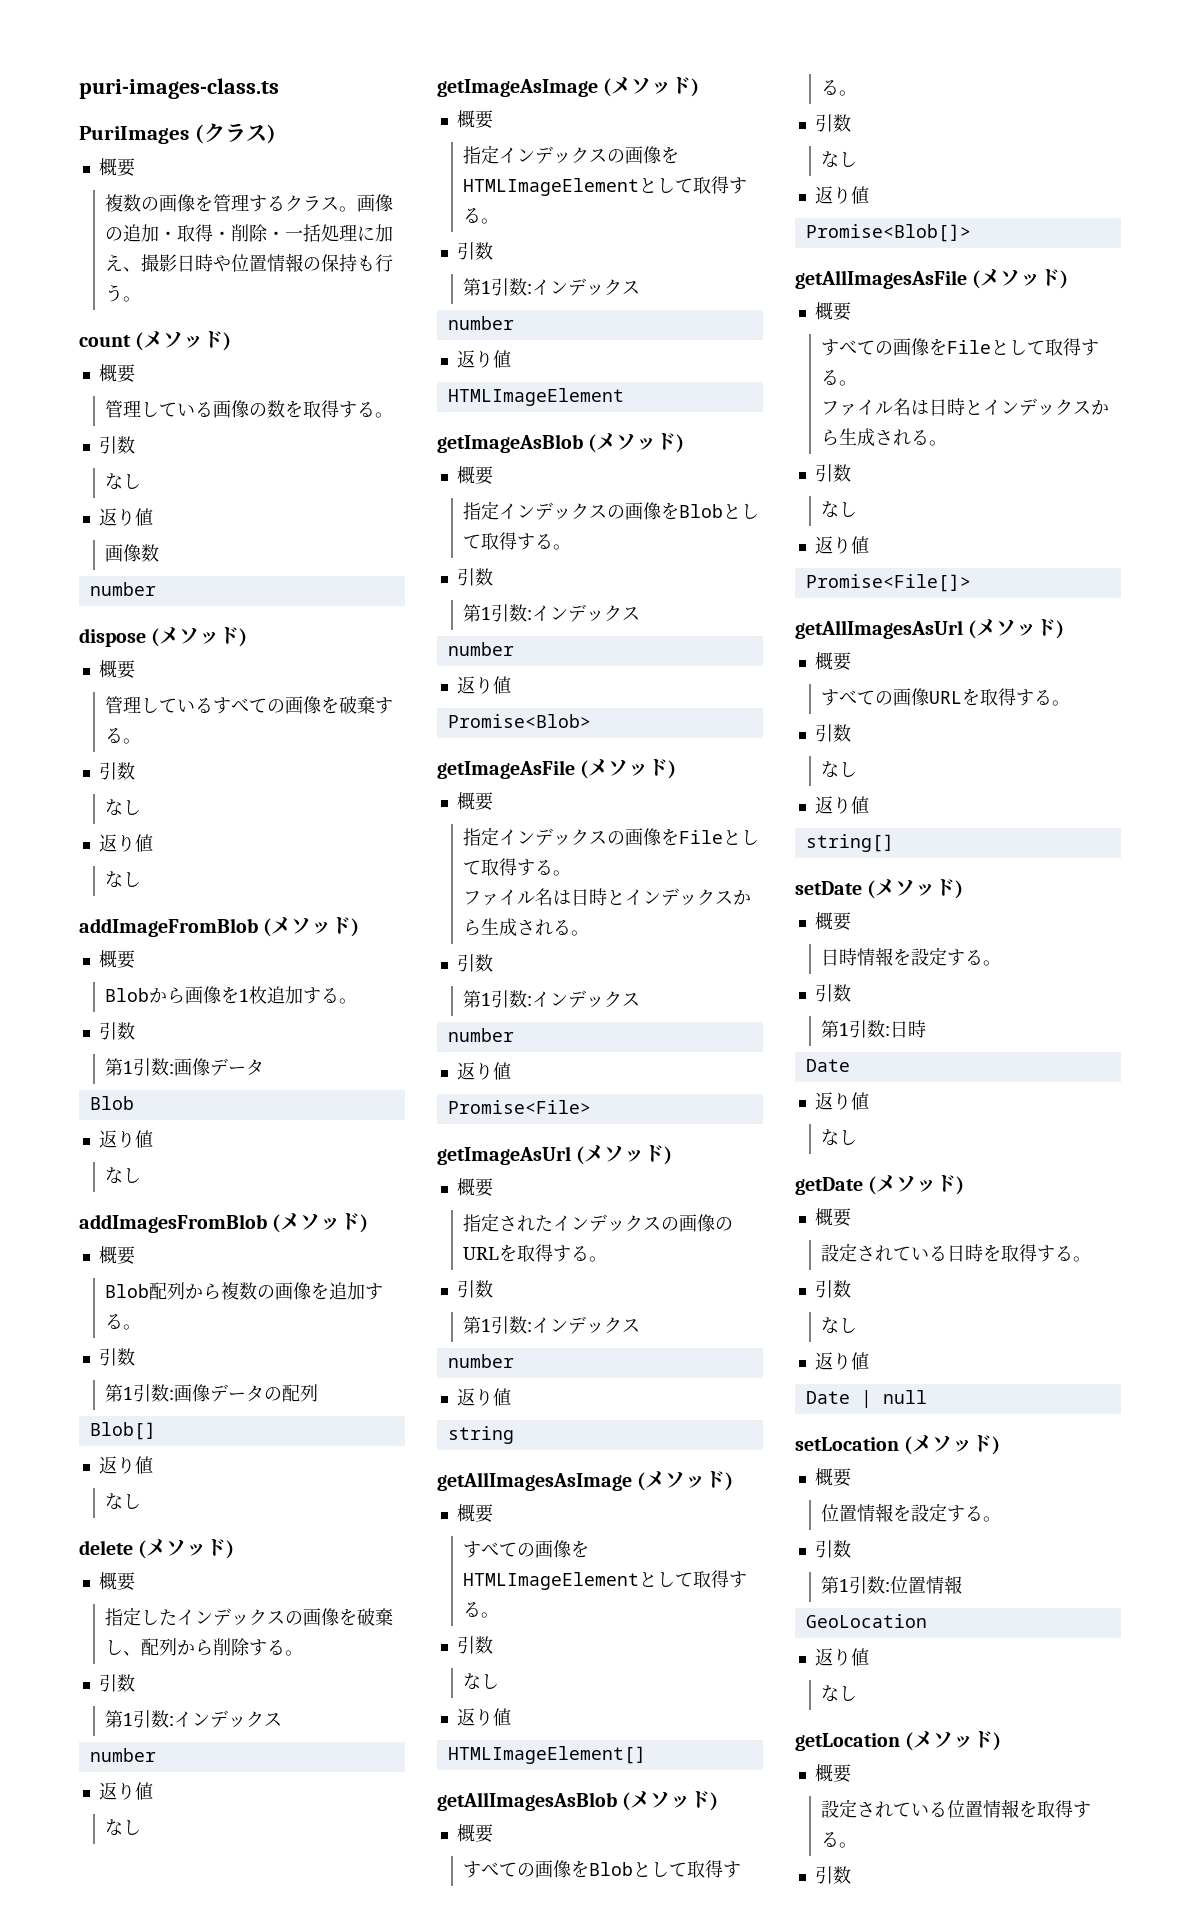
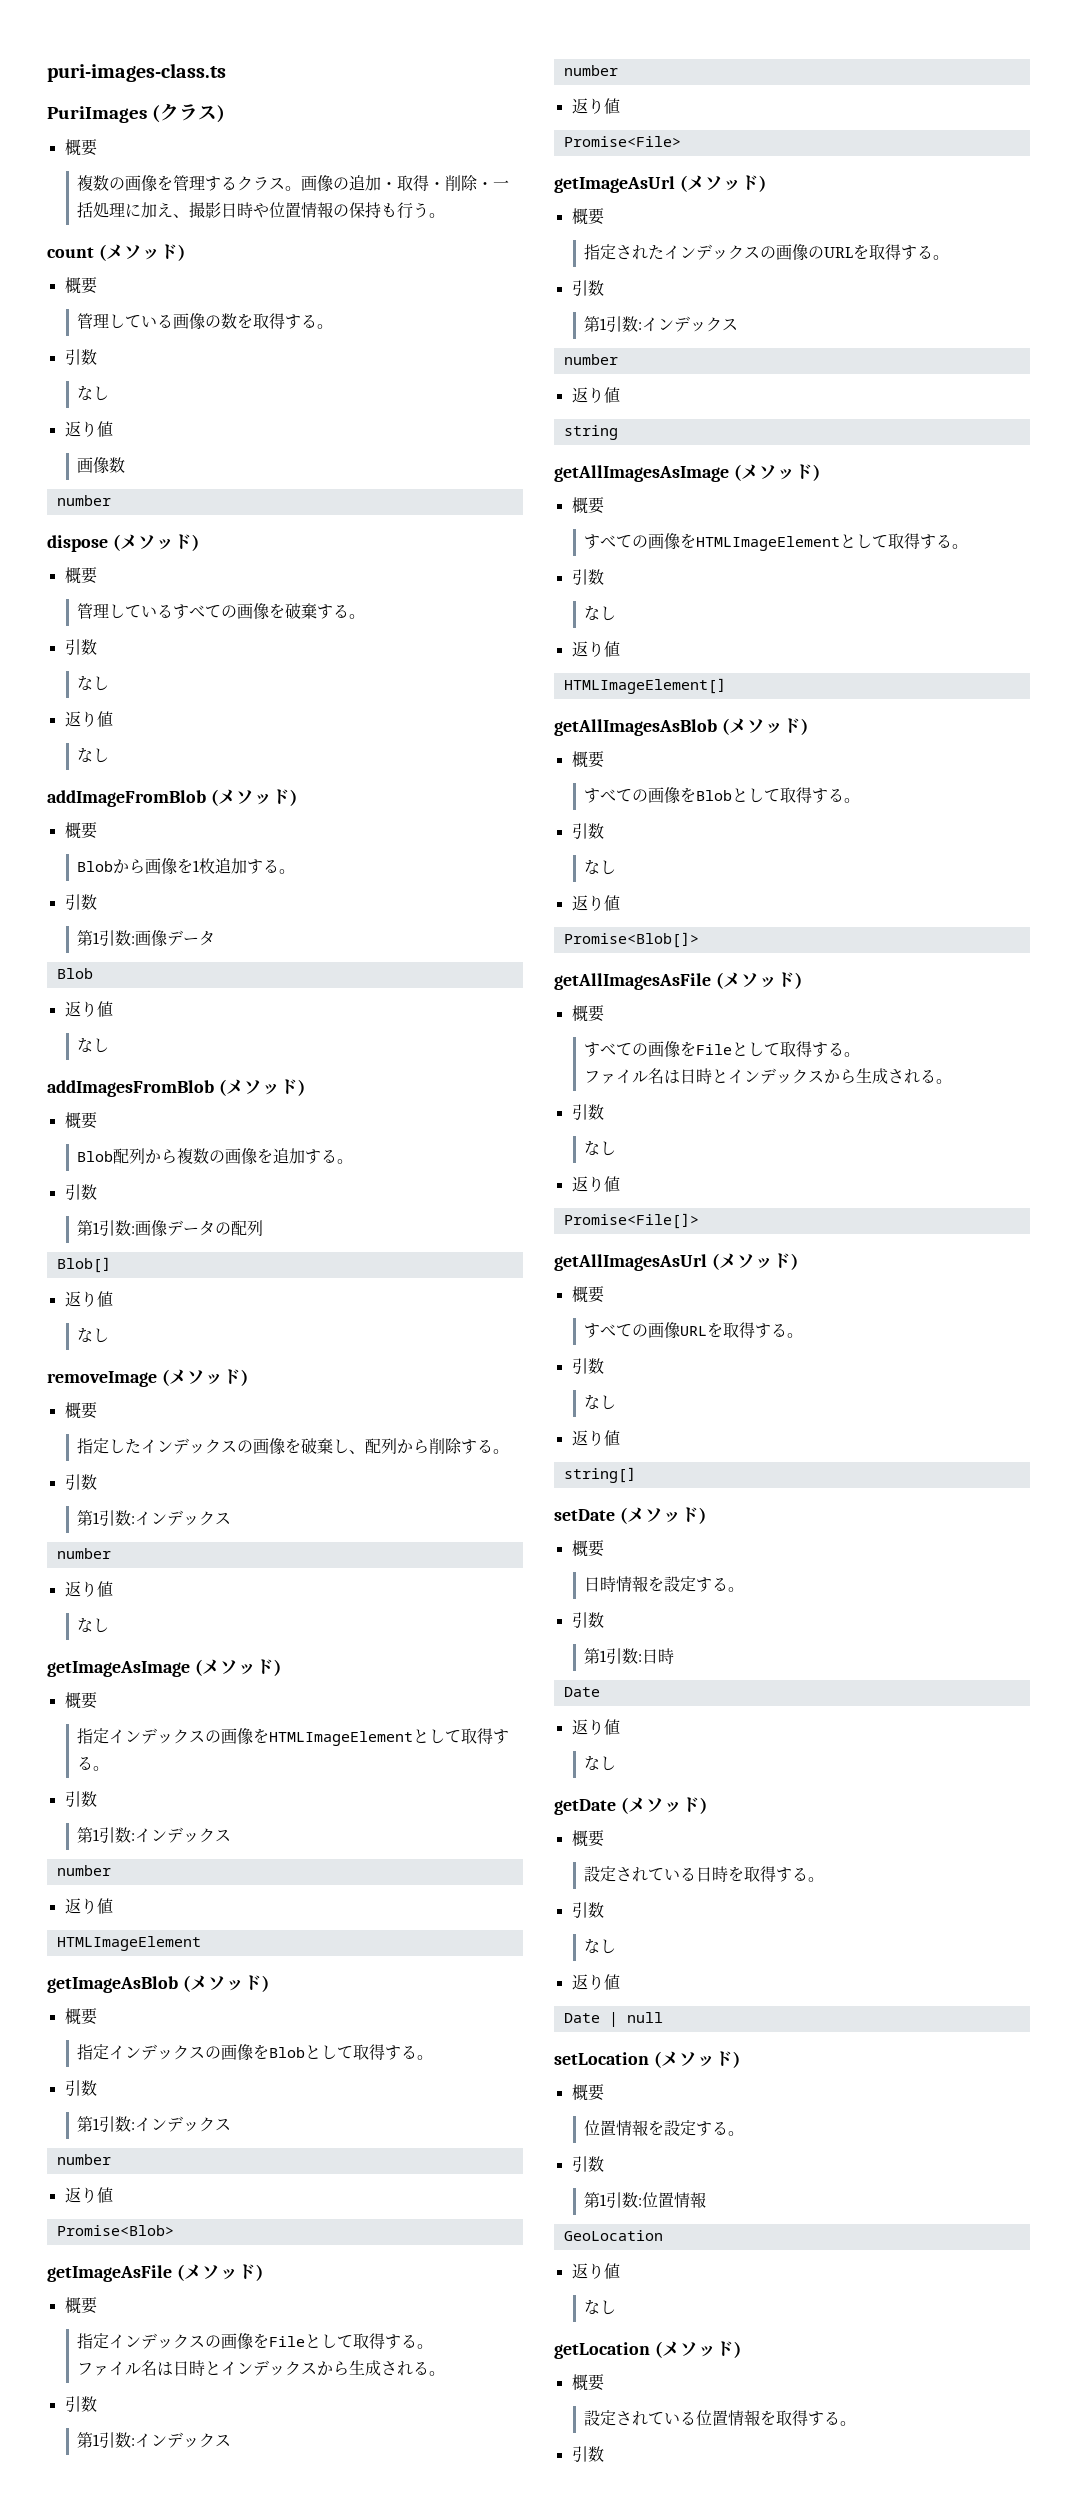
- delete (メソッド)
+ removeImage (メソッド)

